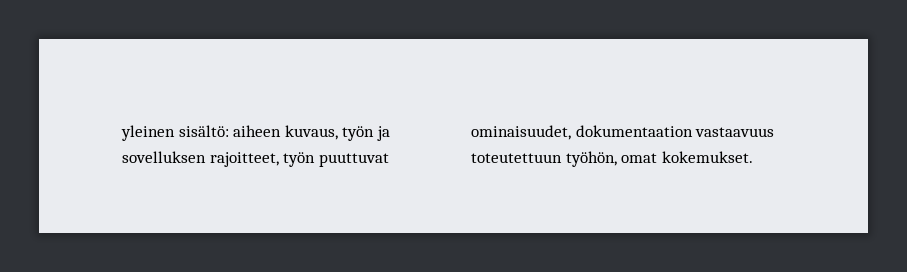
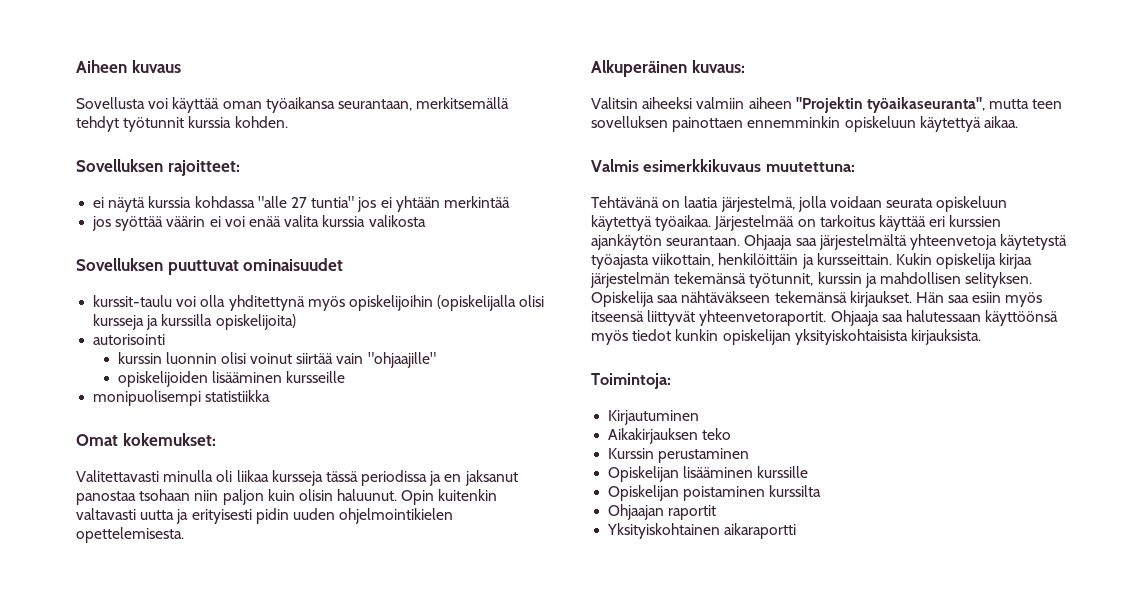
- yleinen sisältö: aiheen kuvaus, työn ja sovelluksen rajoitteet, työn puuttuvat ominaisuudet, dokumentaation vastaavuus toteutettuun työhön, omat kokemukset.
+ Aiheen kuvaus
+ Sovellusta voi käyttää oman työaikansa seurantaan, merkitsemällä tehdyt työtunnit kurssia kohden.
+ Sovelluksen rajoitteet:
+ ei näytä kurssia kohdassa "alle 27 tuntia" jos ei yhtään merkintää
+ jos syöttää väärin ei voi enää valita kurssia valikosta
+ Sovelluksen puuttuvat ominaisuudet
+ kurssit-taulu voi olla yhditettynä myös opiskelijoihin (opiskelijalla olisi kursseja ja kurssilla opiskelijoita)
+ autorisointi
+ kurssin luonnin olisi voinut siirtää vain "ohjaajille"
+ opiskelijoiden lisääminen kursseille
+ monipuolisempi statistiikka
+ Omat kokemukset:
+ Valitettavasti minulla oli liikaa kursseja tässä periodissa ja en jaksanut panostaa tsohaan niin paljon kuin olisin haluunut. Opin kuitenkin valtavasti uutta ja erityisesti pidin uuden ohjelmointikielen opettelemisesta.
+ Alkuperäinen kuvaus:
+ Valitsin aiheeksi valmiin aiheen "Projektin työaikaseuranta", mutta teen sovelluksen painottaen ennemminkin opiskeluun käytettyä aikaa.
+ Valmis esimerkkikuvaus muutettuna:
+ Tehtävänä on laatia järjestelmä, jolla voidaan seurata opiskeluun käytettyä työaikaa. Järjestelmää on tarkoitus käyttää eri kurssien ajankäytön seurantaan. Ohjaaja saa järjestelmältä yhteenvetoja käytetystä työajasta viikottain, henkilöittäin ja kursseittain. Kukin opiskelija kirjaa järjestelmän tekemänsä työtunnit, kurssin ja mahdollisen selityksen. Opiskelija saa nähtäväkseen tekemänsä kirjaukset. Hän saa esiin myös itseensä liittyvät yhteenvetoraportit. Ohjaaja saa halutessaan käyttöönsä myös tiedot kunkin opiskelijan yksityiskohtaisista kirjauksista.
+ Toimintoja:
+ Kirjautuminen
+ Aikakirjauksen teko
+ Kurssin perustaminen
+ Opiskelijan lisääminen kurssille
+ Opiskelijan poistaminen kurssilta
+ Ohjaajan raportit
+ Yksityiskohtainen aikaraportti

